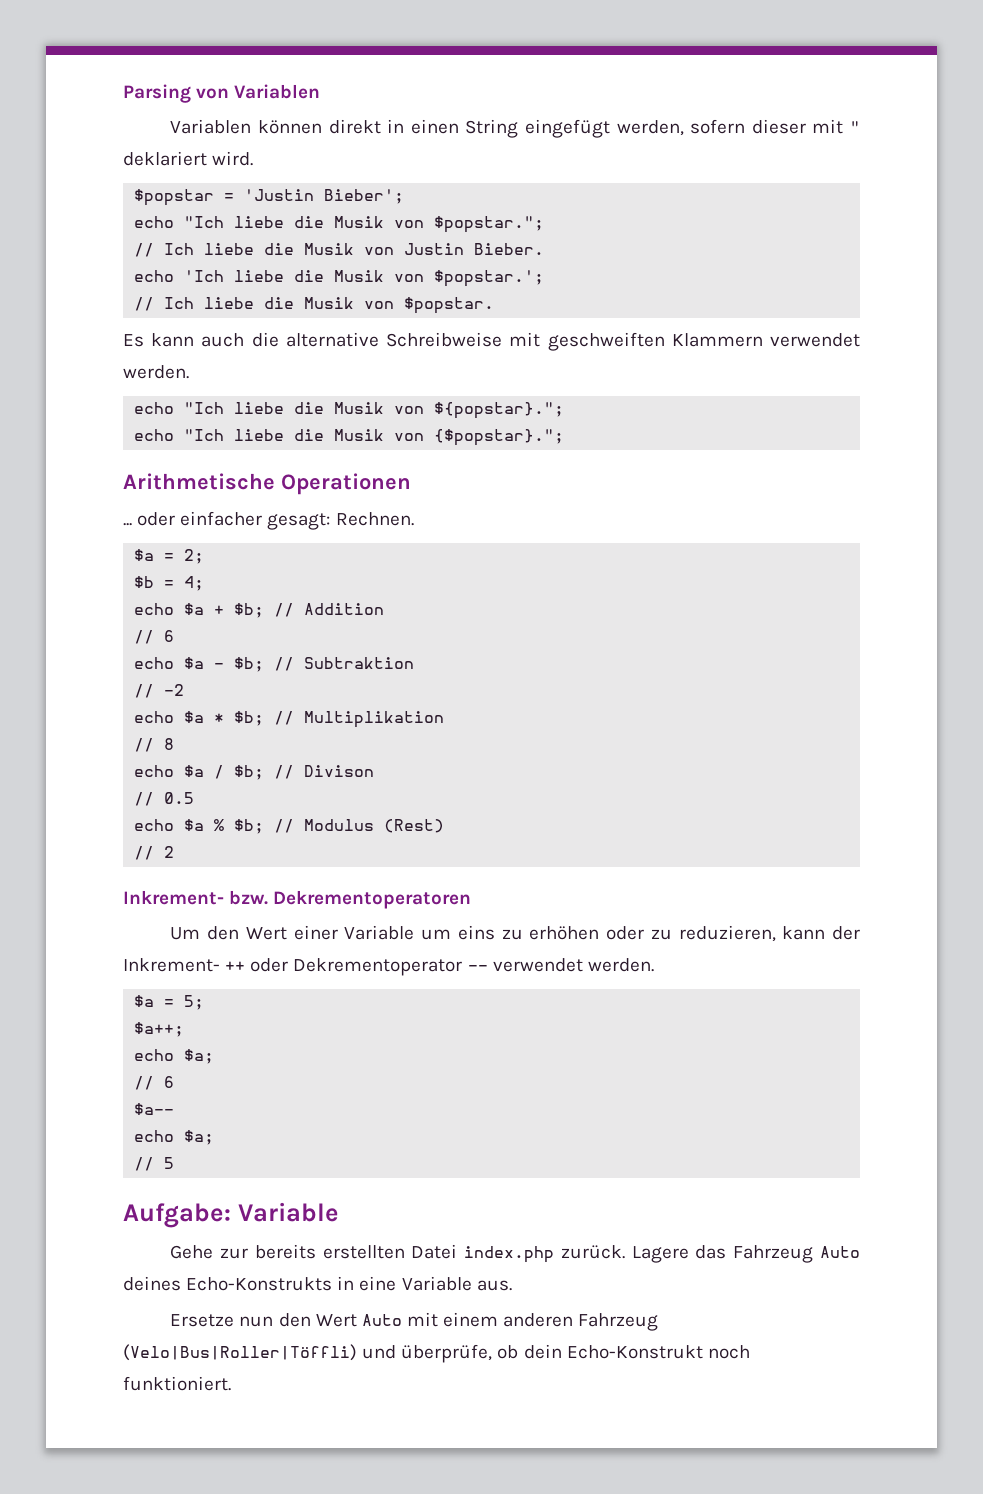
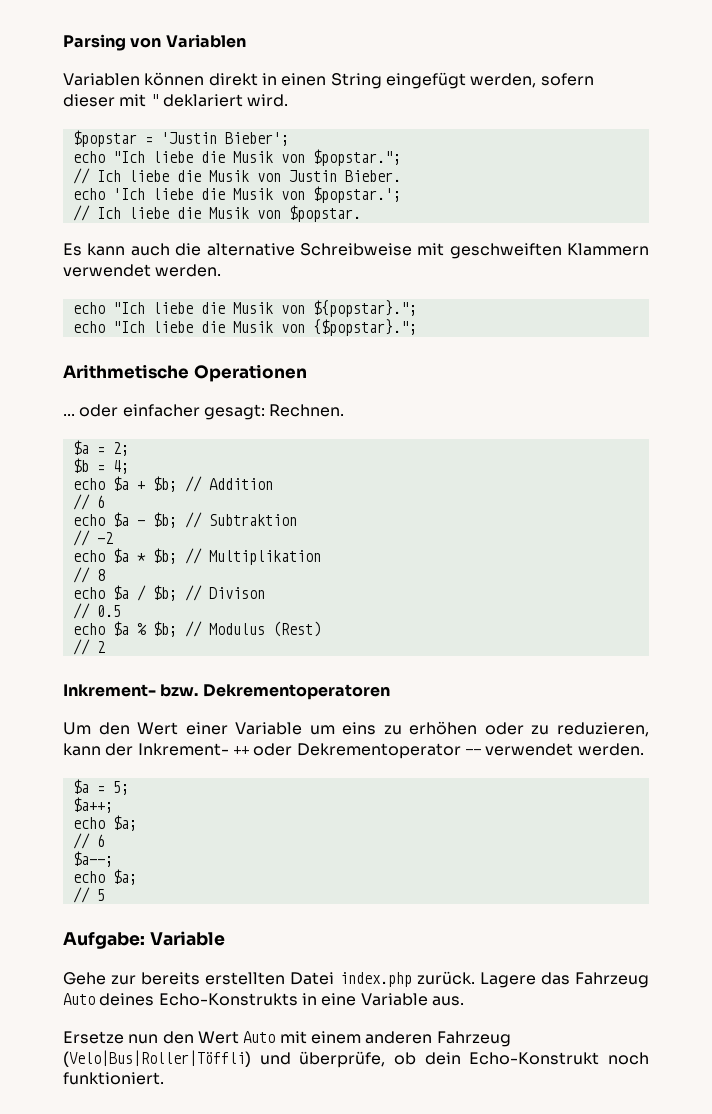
- $a--
+ $a--;

